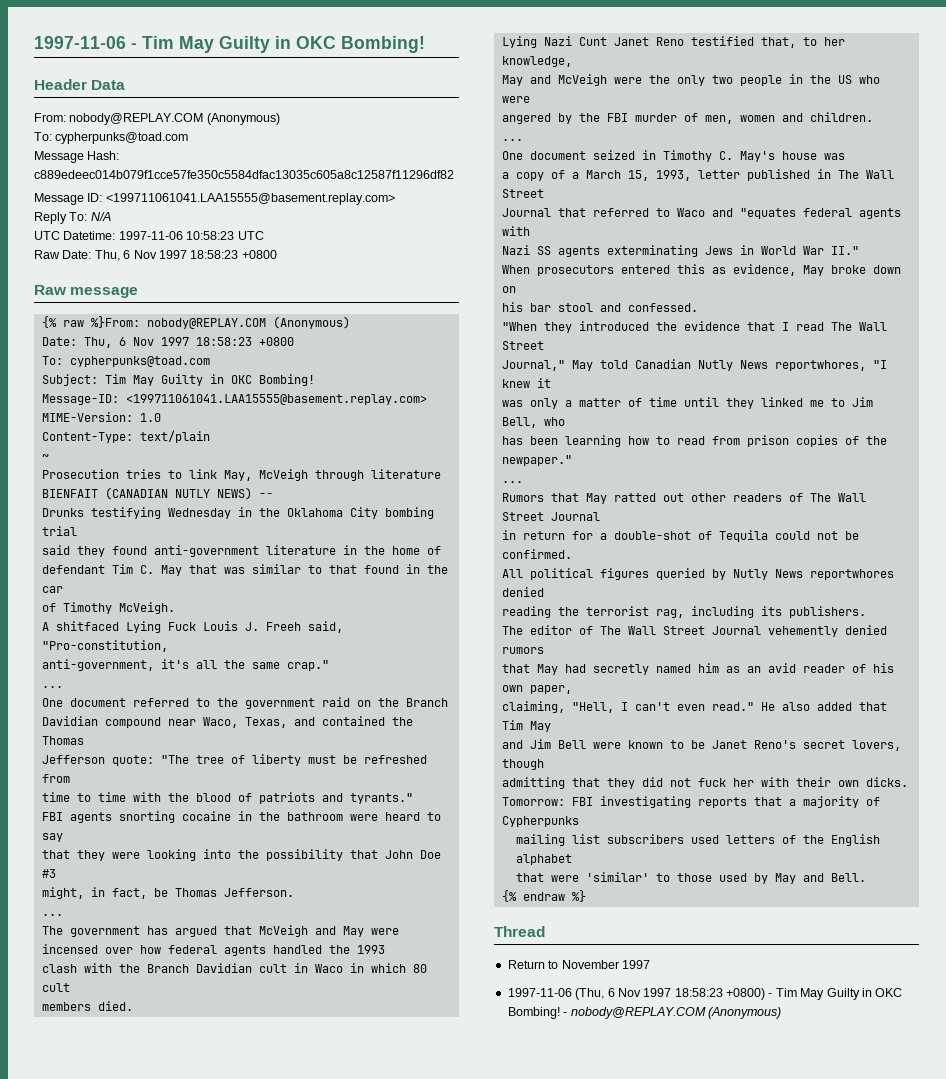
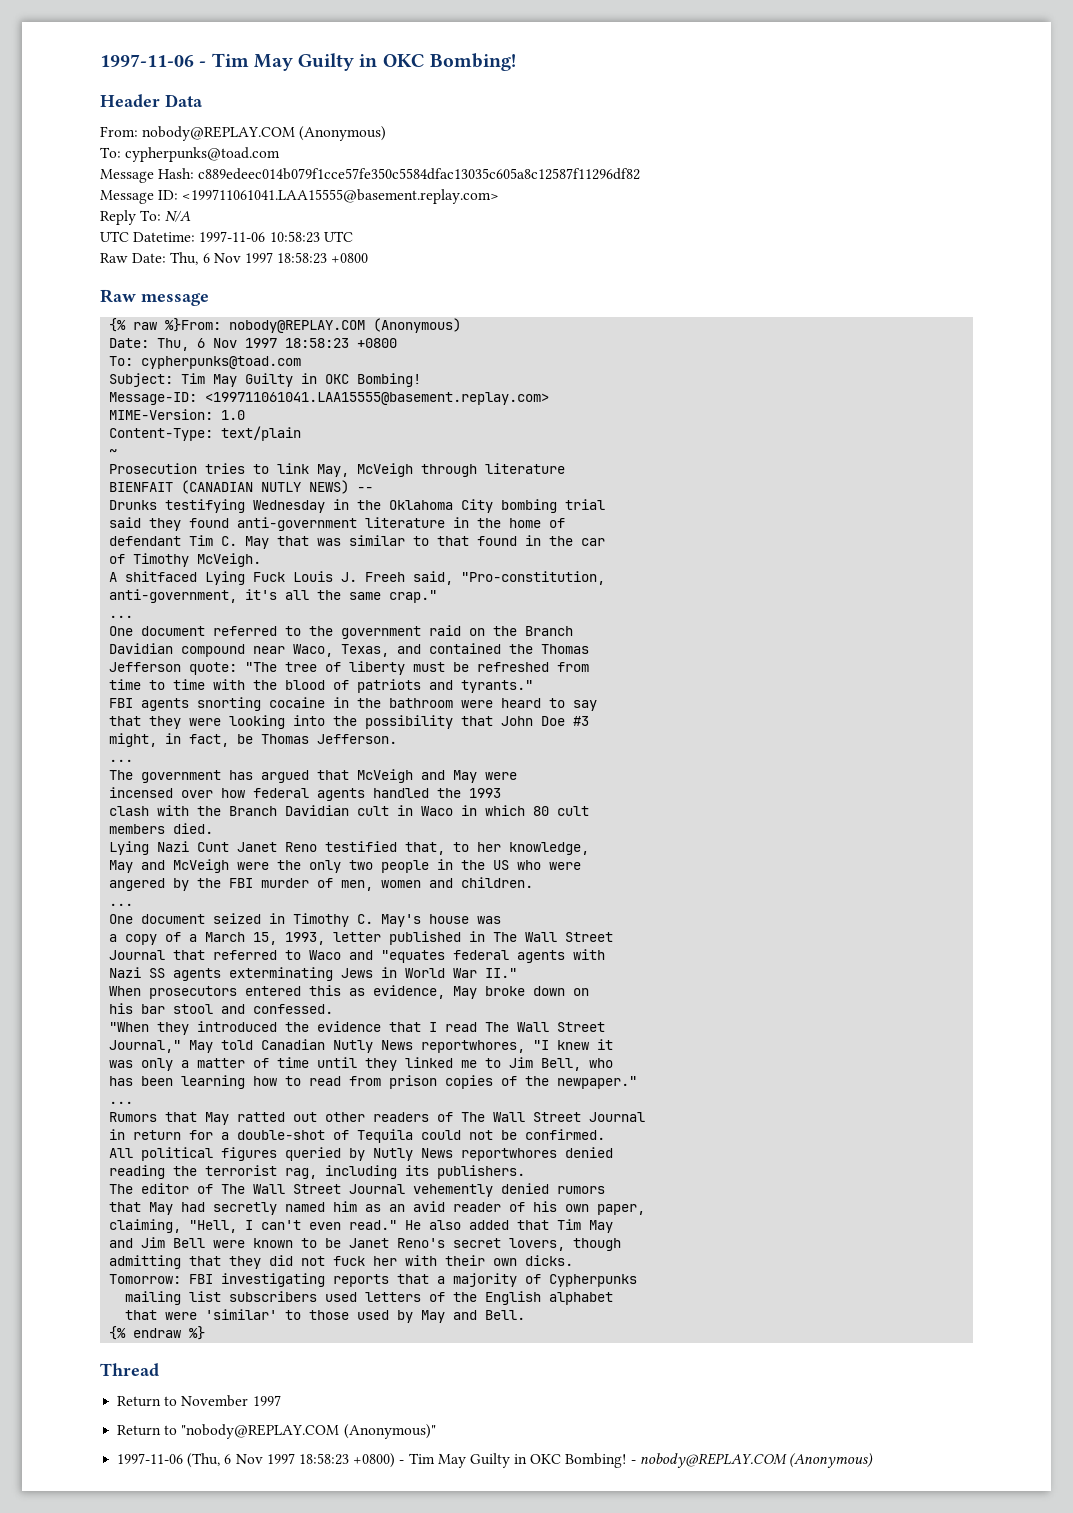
+ Return to "nobody@REPLAY.COM (Anonymous)"

